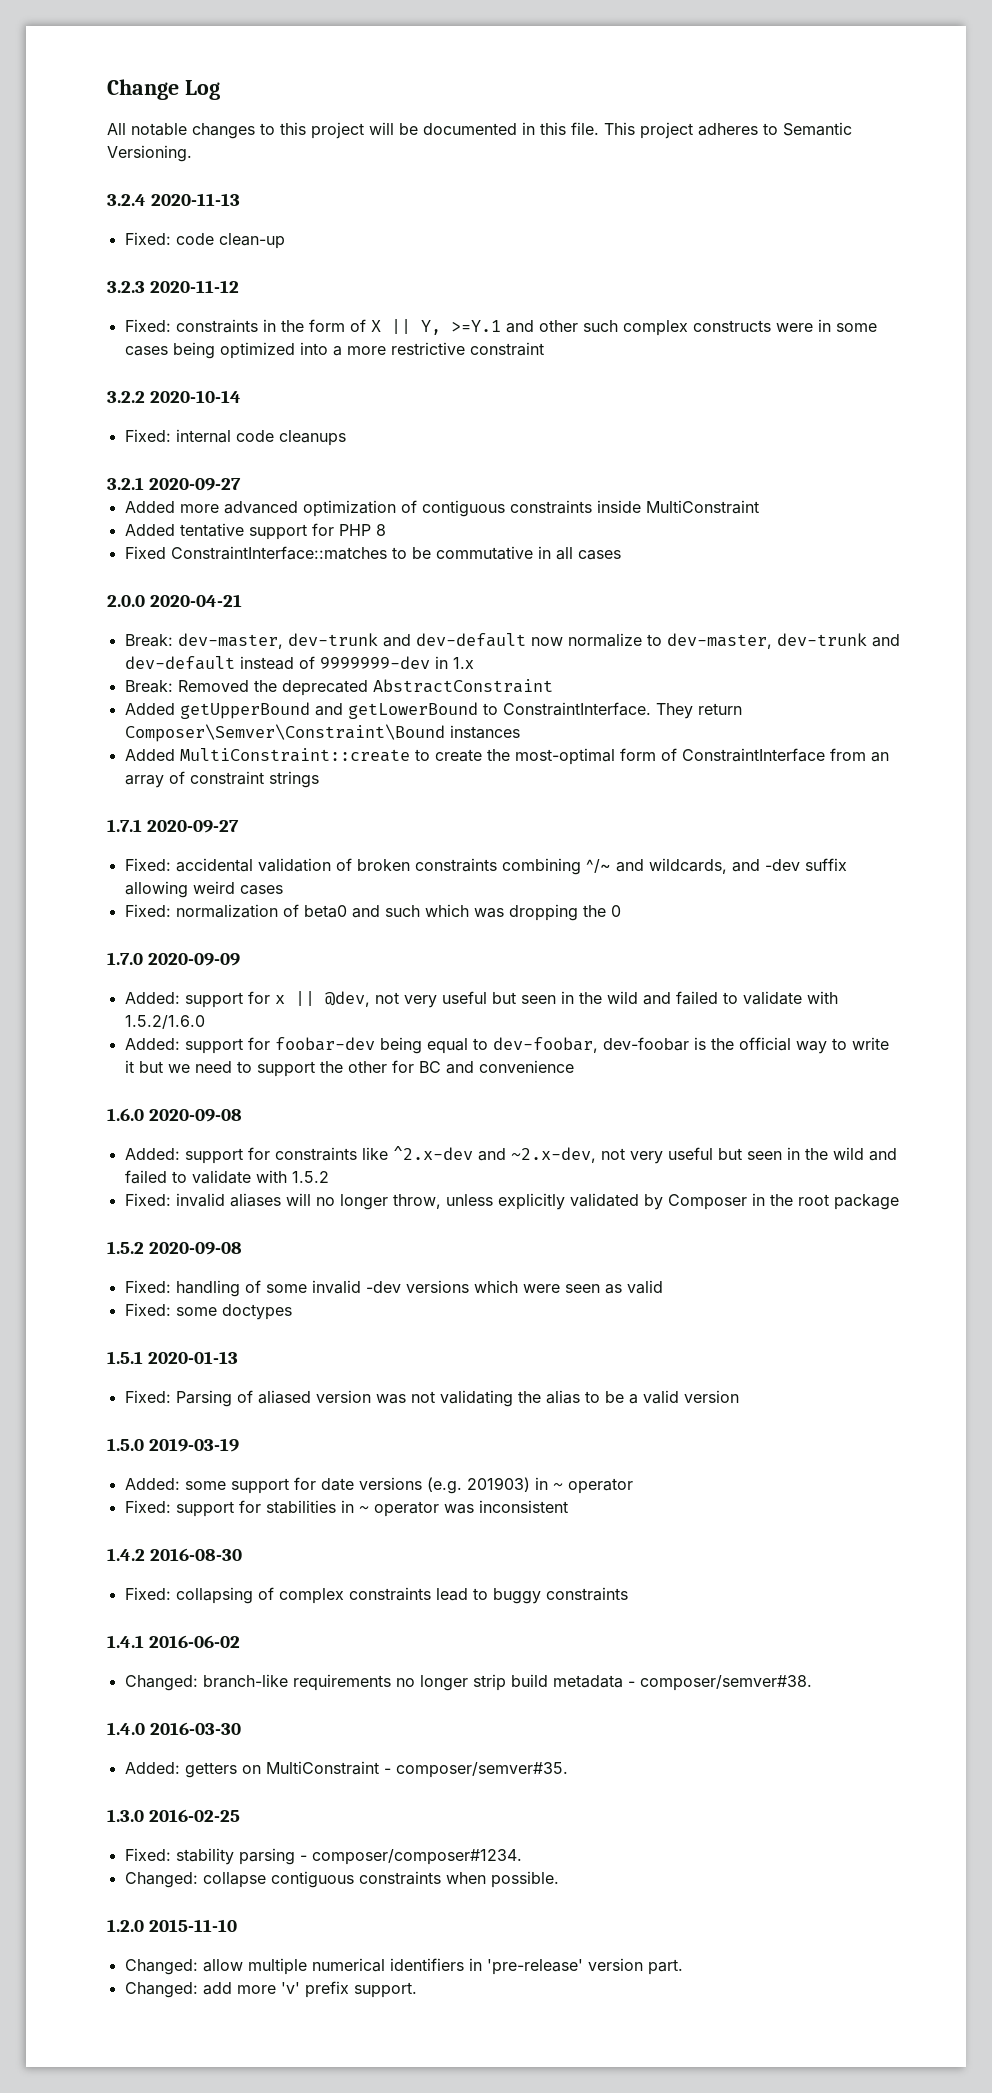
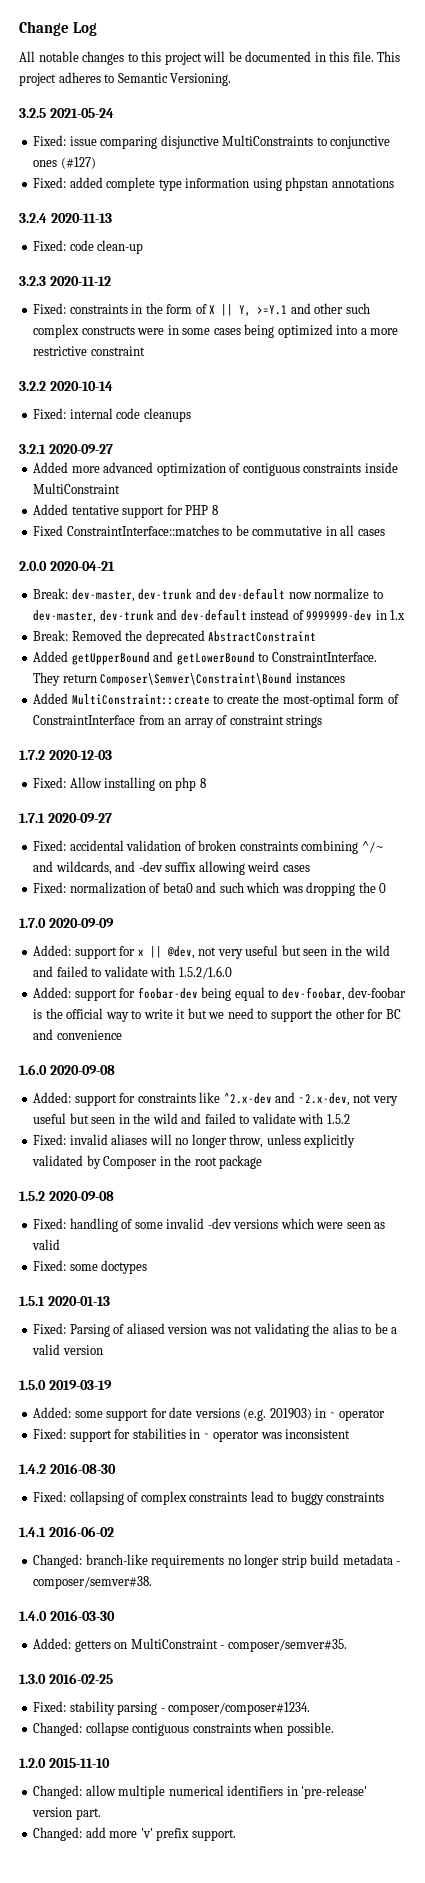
+ 3.2.5 2021-05-24
+ Fixed: issue comparing disjunctive MultiConstraints to conjunctive ones (#127)
+ Fixed: added complete type information using phpstan annotations
+ 1.7.2 2020-12-03
+ Fixed: Allow installing on php 8

